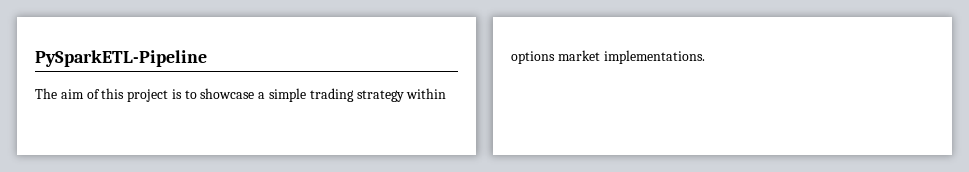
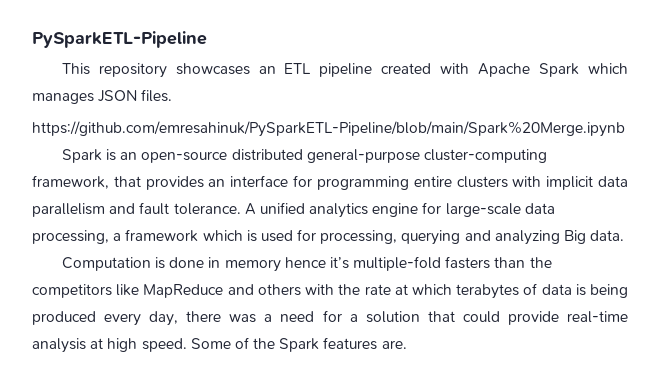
- The aim of this project is to showcase a simple trading strategy within options market implementations.
+ This repository showcases an ETL pipeline created with Apache Spark which manages JSON files.
+ https://github.com/emresahinuk/PySparkETL-Pipeline/blob/main/Spark%20Merge.ipynb
+ Spark is an open-source distributed general-purpose cluster-computing framework, that provides an interface for programming entire clusters with implicit data parallelism and fault tolerance. A unified analytics engine for large-scale data processing, a framework which is used for processing, querying and analyzing Big data.
+ Computation is done in memory hence it’s multiple-fold fasters than the competitors like MapReduce and others with the rate at which terabytes of data is being produced every day, there was a need for a solution that could provide real-time analysis at high speed. Some of the Spark features are.

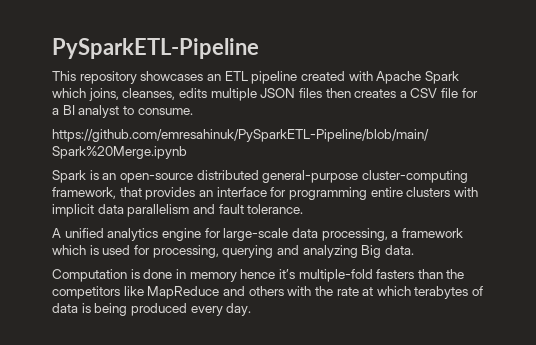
- This repository showcases an ETL pipeline created with Apache Spark which manages JSON files.
+ This repository showcases an ETL pipeline created with Apache Spark which joins, cleanses, edits multiple JSON files then creates a CSV file for a BI analyst to consume.
- Spark is an open-source distributed general-purpose cluster-computing framework, that provides an interface for programming entire clusters with implicit data parallelism and fault tolerance. A unified analytics engine for large-scale data processing, a framework which is used for processing, querying and analyzing Big data.
+ Spark is an open-source distributed general-purpose cluster-computing framework, that provides an interface for programming entire clusters with implicit data parallelism and fault tolerance.
+ A unified analytics engine for large-scale data processing, a framework which is used for processing, querying and analyzing Big data.
- Computation is done in memory hence it’s multiple-fold fasters than the competitors like MapReduce and others with the rate at which terabytes of data is being produced every day, there was a need for a solution that could provide real-time analysis at high speed. Some of the Spark features are.
+ Computation is done in memory hence it’s multiple-fold fasters than the competitors like MapReduce and others with the rate at which terabytes of data is being produced every day.

